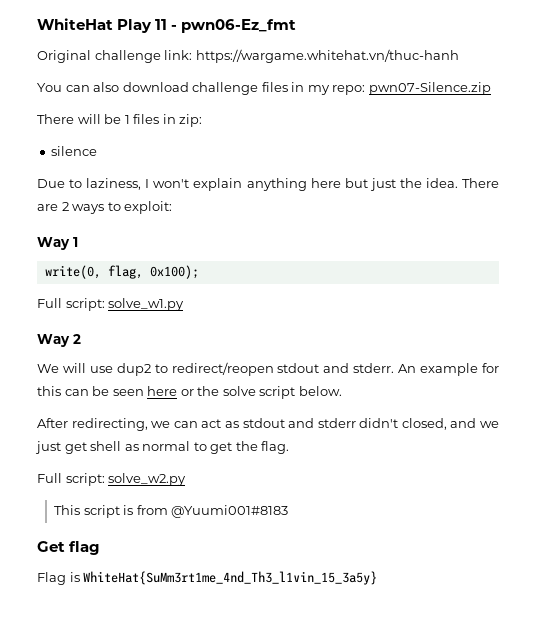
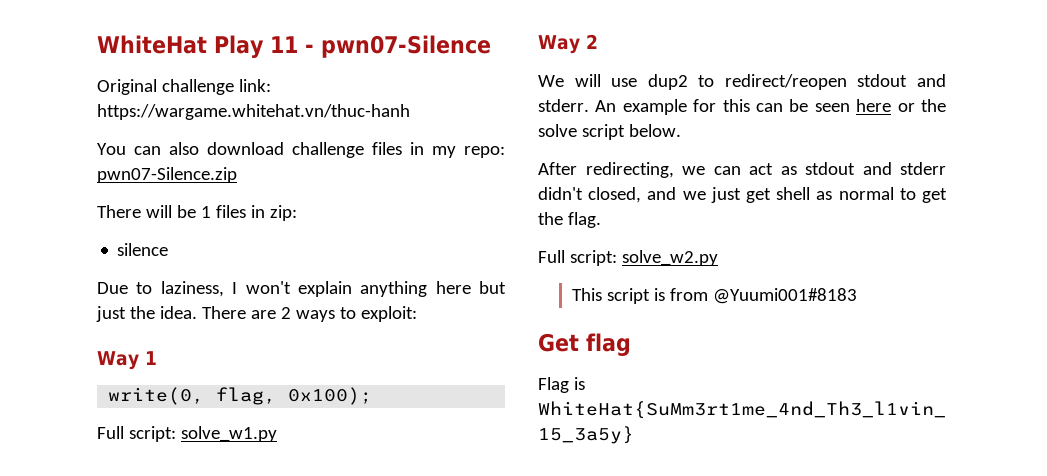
- WhiteHat Play 11 - pwn06-Ez_fmt
+ WhiteHat Play 11 - pwn07-Silence

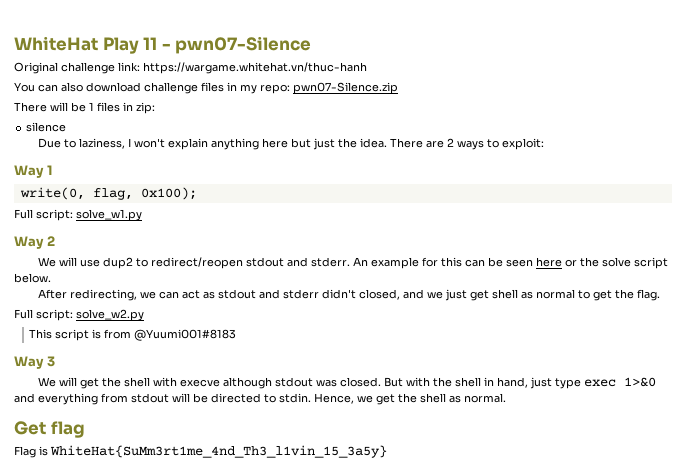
+ Way 3
+ We will get the shell with execve although stdout was closed. But with the shell in hand, just type exec 1>&0 and everything from stdout will be directed to stdin. Hence, we get the shell as normal.

